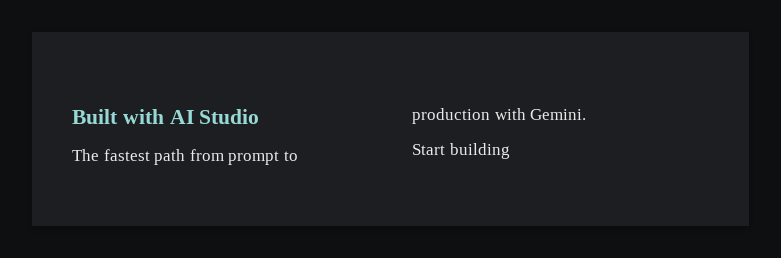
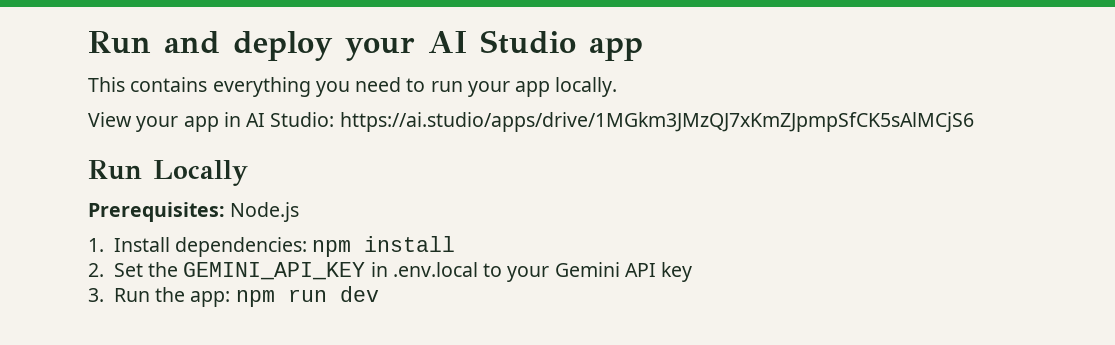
- Built with AI Studio
- The fastest path from prompt to production with Gemini.
- Start building
+ Run and deploy your AI Studio app
+ This contains everything you need to run your app locally.
+ View your app in AI Studio: https://ai.studio/apps/drive/1MGkm3JMzQJ7xKmZJpmpSfCK5sAlMCjS6
+ Run Locally
+ Prerequisites: Node.js
+ 1. Install dependencies: npm install
+ 2. Set the GEMINI_API_KEY in .env.local to your Gemini API key
+ 3. Run the app: npm run dev

